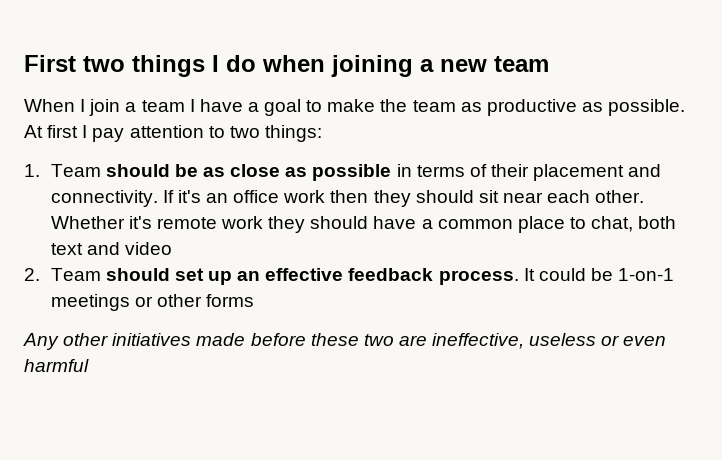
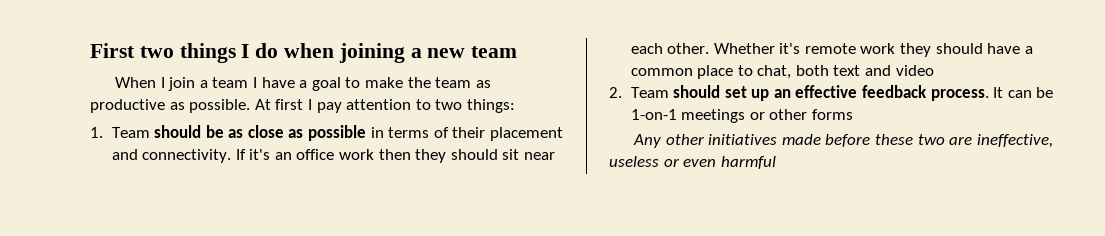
- It could be 1-on-1 meetings or other forms
+ It can be 1-on-1 meetings or other forms

